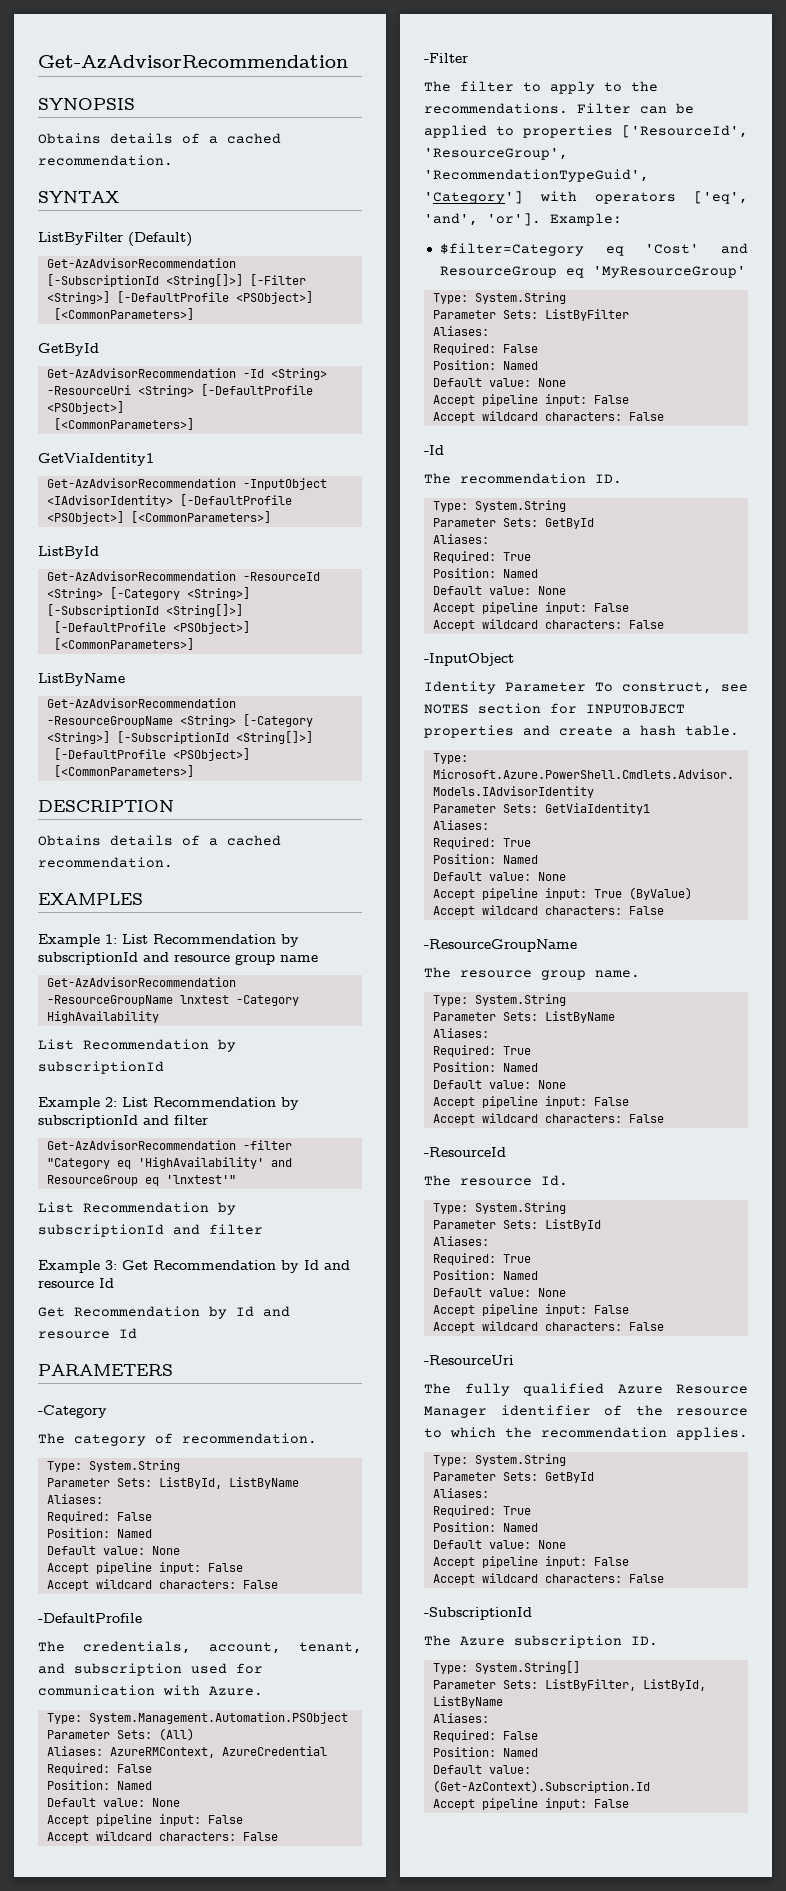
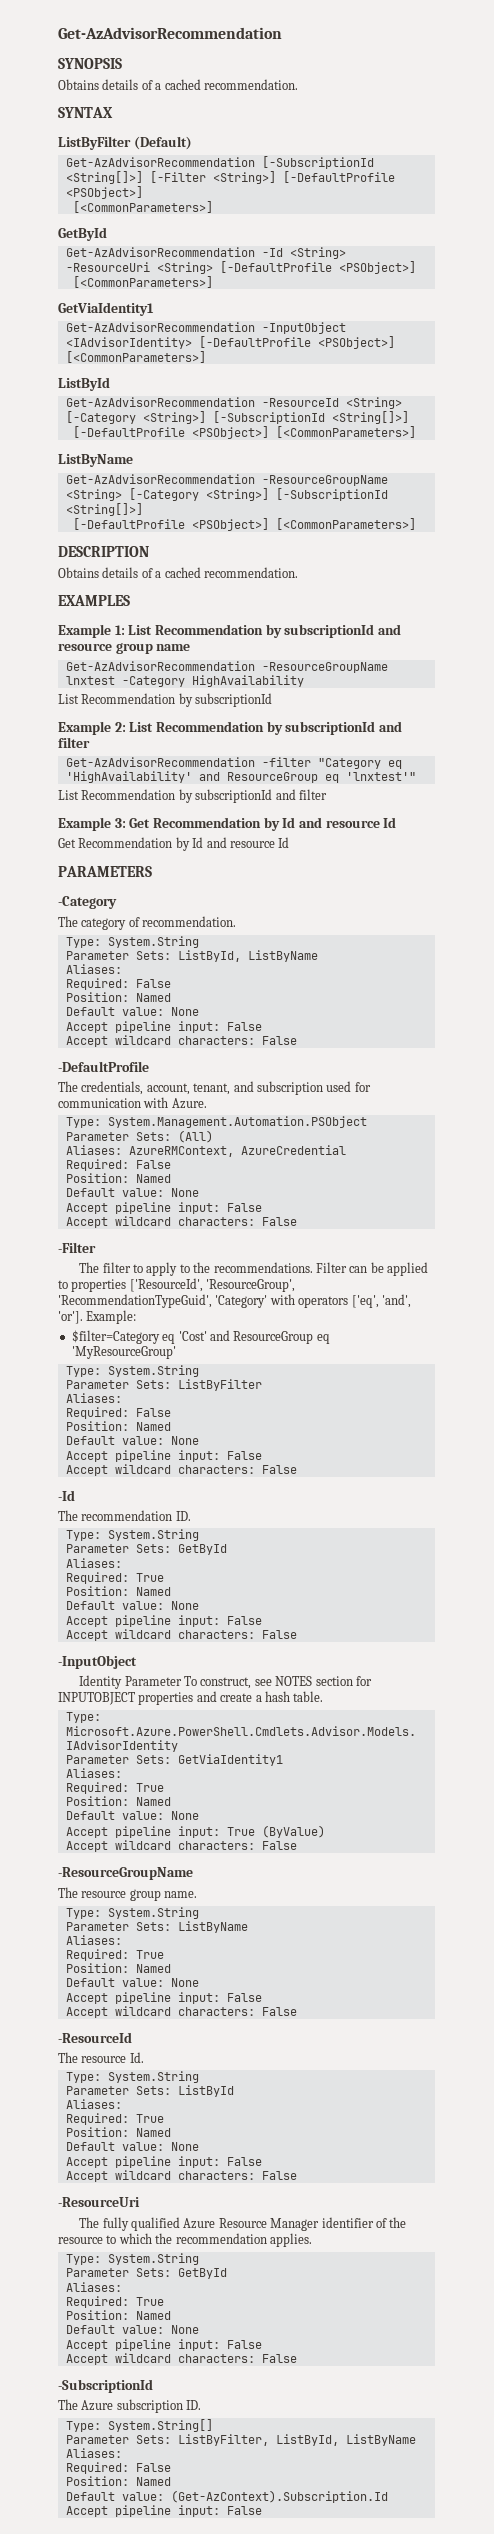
- Filter can be applied to properties ['ResourceId', 'ResourceGroup', 'RecommendationTypeGuid', 'Category'] with operators ['eq', 'and', 'or'].
+ Filter can be applied to properties ['ResourceId', 'ResourceGroup', 'RecommendationTypeGuid', 'Category' with operators ['eq', 'and', 'or'].

